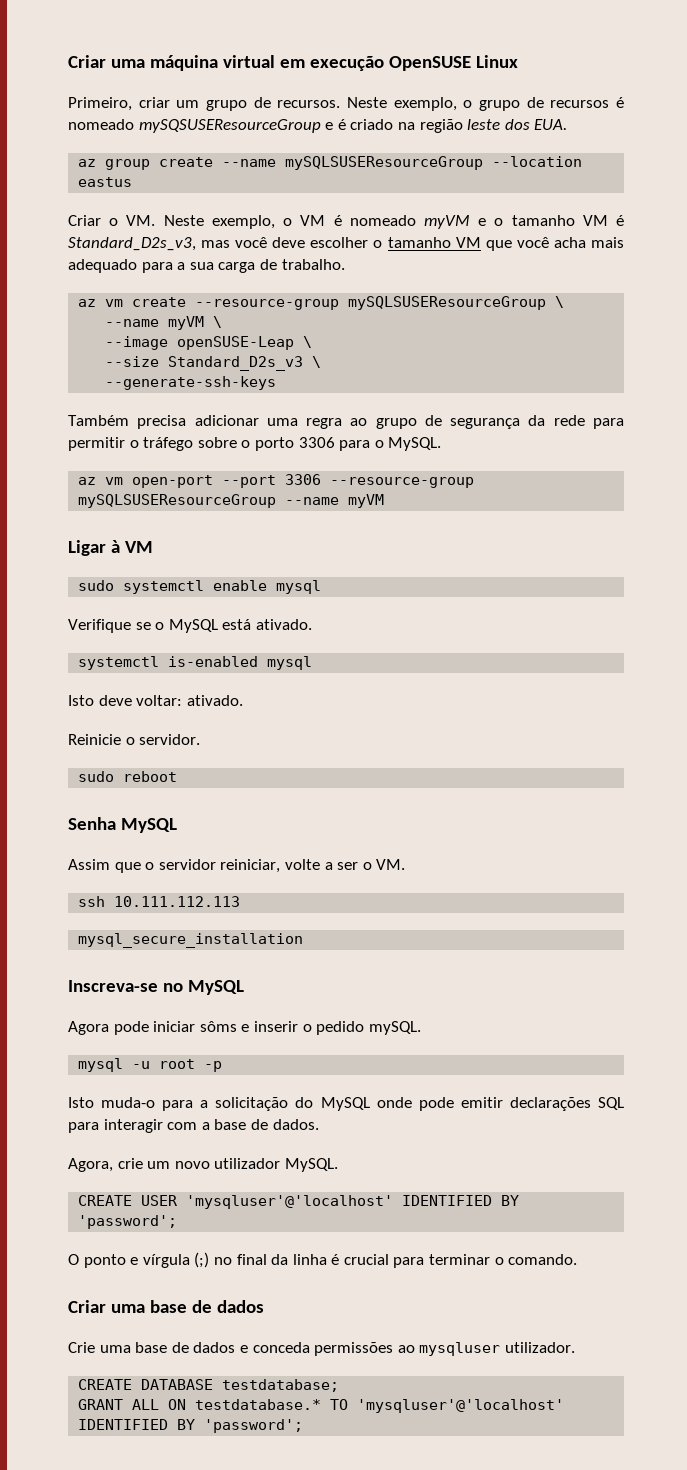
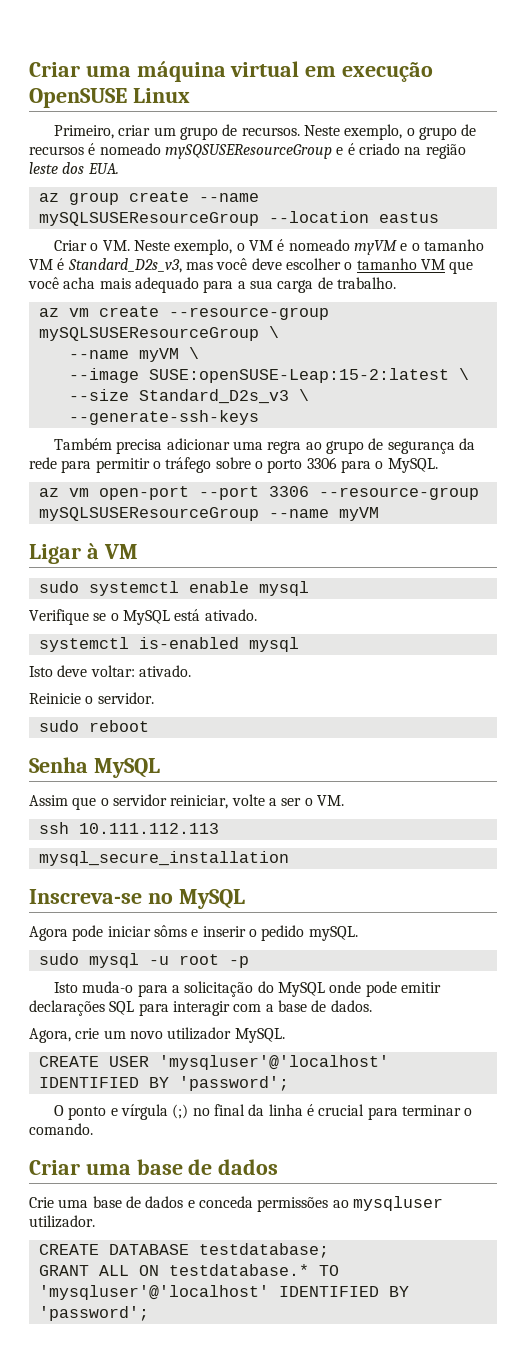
- --image openSUSE-Leap \
+ --image SUSE:openSUSE-Leap:15-2:latest \
- mysql -u root -p
+ sudo mysql -u root -p

